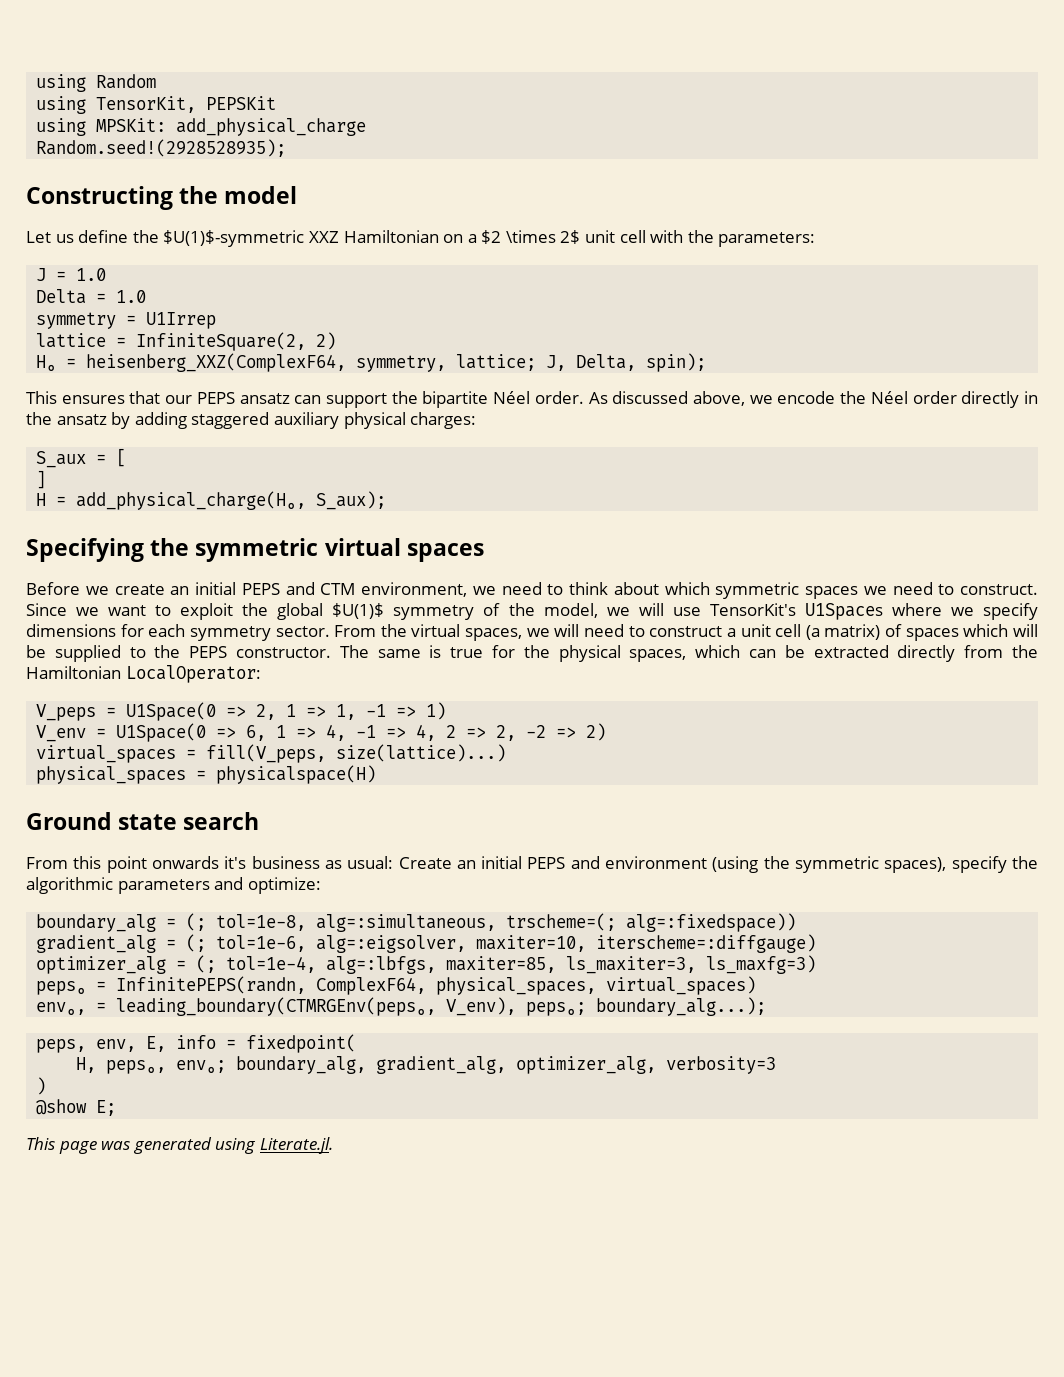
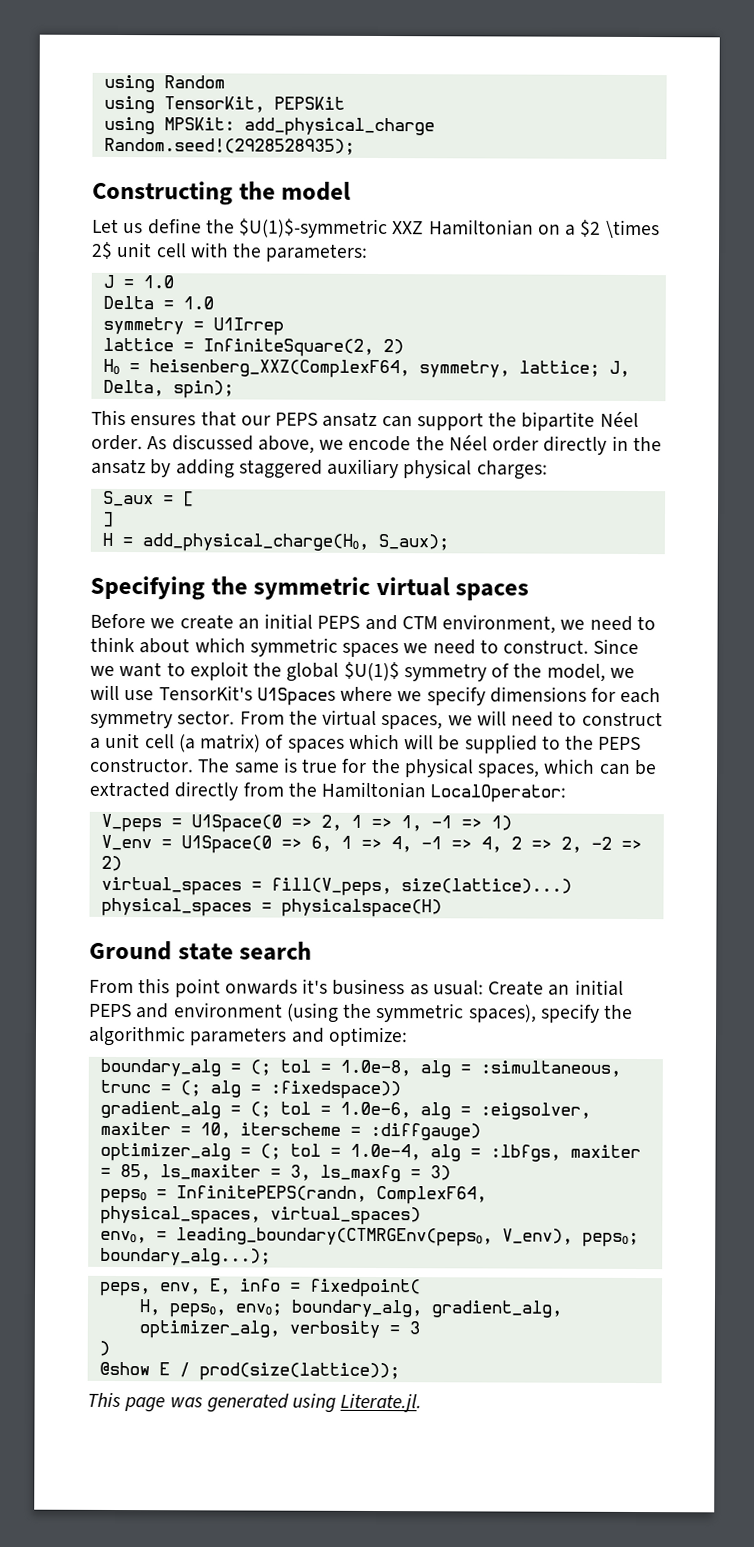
- boundary_alg = (; tol=1e-8, alg=:simultaneous, trscheme=(; alg=:fixedspace))
- gradient_alg = (; tol=1e-6, alg=:eigsolver, maxiter=10, iterscheme=:diffgauge)
- optimizer_alg = (; tol=1e-4, alg=:lbfgs, maxiter=85, ls_maxiter=3, ls_maxfg=3)
+ boundary_alg = (; tol = 1.0e-8, alg = :simultaneous, trunc = (; alg = :fixedspace))
+ gradient_alg = (; tol = 1.0e-6, alg = :eigsolver, maxiter = 10, iterscheme = :diffgauge)
+ optimizer_alg = (; tol = 1.0e-4, alg = :lbfgs, maxiter = 85, ls_maxiter = 3, ls_maxfg = 3)
- H, peps₀, env₀; boundary_alg, gradient_alg, optimizer_alg, verbosity=3
+ H, peps₀, env₀; boundary_alg, gradient_alg, optimizer_alg, verbosity = 3
- @show E;
+ @show E / prod(size(lattice));

